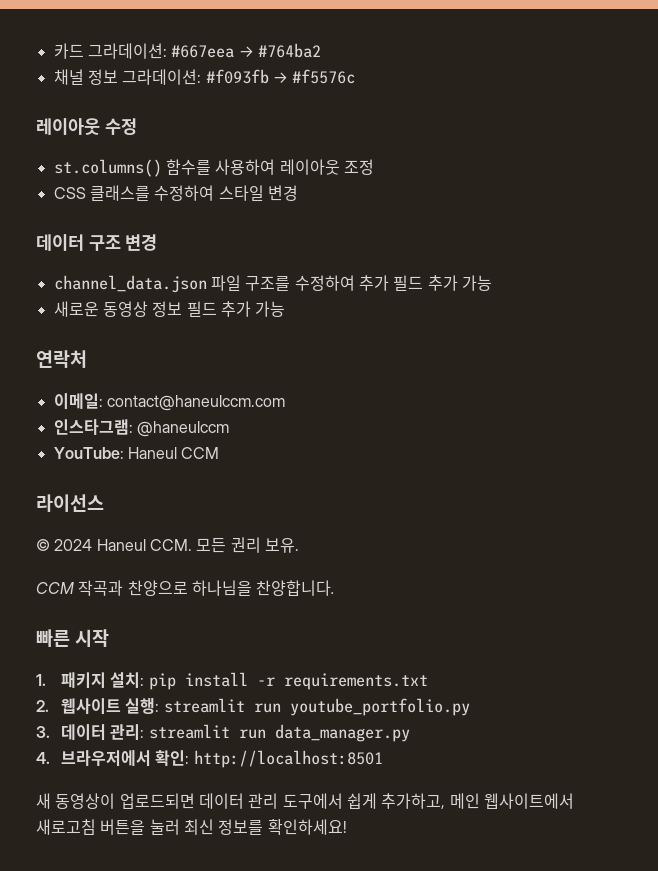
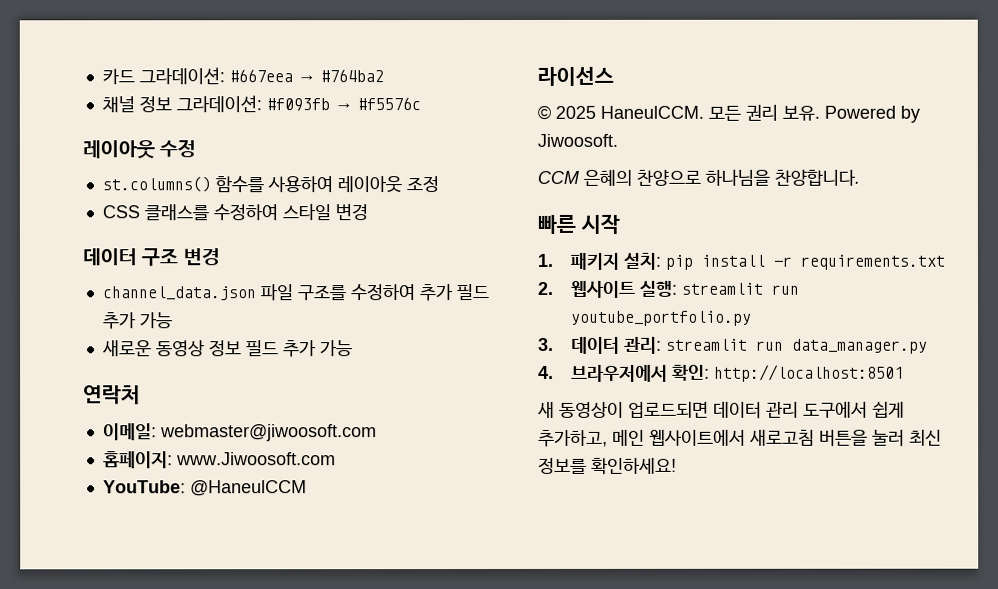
- 이메일: contact@haneulccm.com
- 인스타그램: @haneulccm
+ 이메일: webmaster@jiwoosoft.com
+ 홈페이지: www.Jiwoosoft.com
- YouTube: Haneul CCM
+ YouTube: @HaneulCCM
- © 2024 Haneul CCM. 모든 권리 보유.
- CCM 작곡과 찬양으로 하나님을 찬양합니다.
+ © 2025 HaneulCCM. 모든 권리 보유. Powered by Jiwoosoft.
+ CCM 은혜의 찬양으로 하나님을 찬양합니다.

